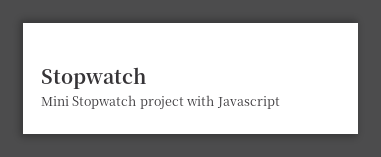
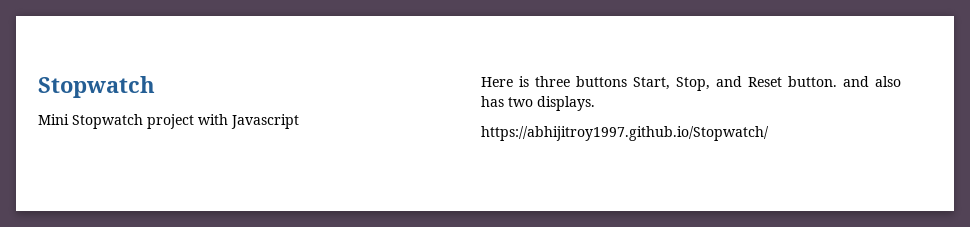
+ Here is three buttons Start, Stop, and Reset button. and also has two displays.
+ https://abhijitroy1997.github.io/Stopwatch/

